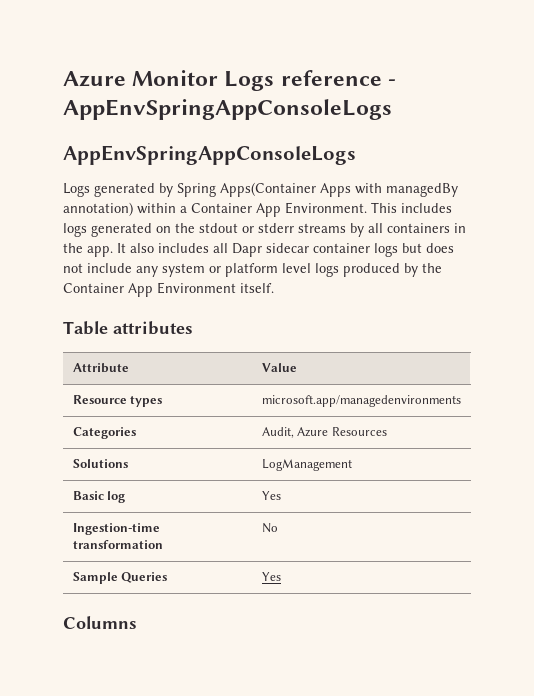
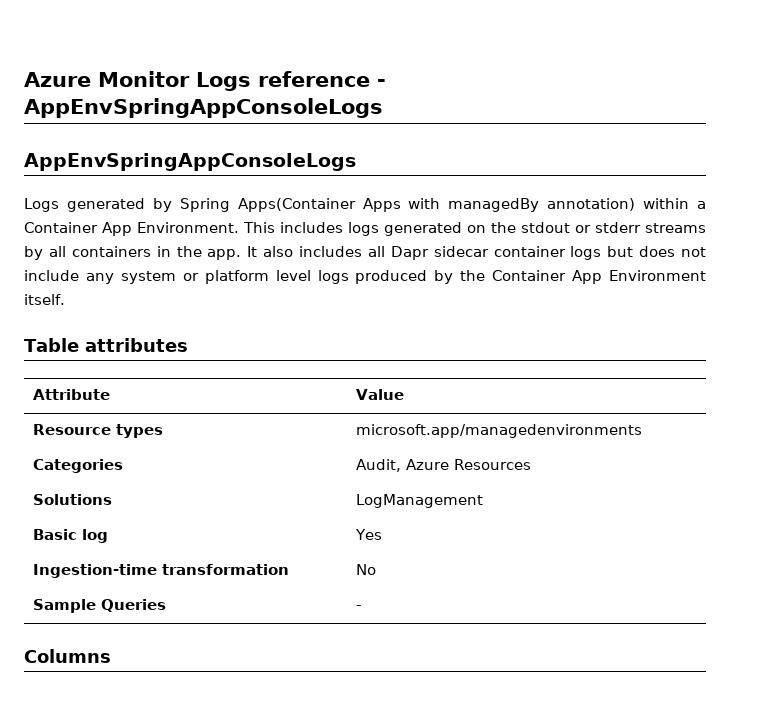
- Sample Queries | Yes
+ Sample Queries | -

